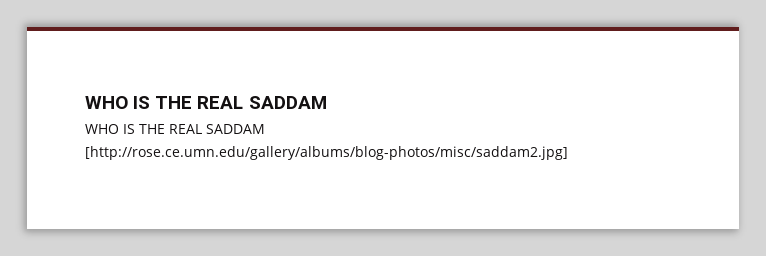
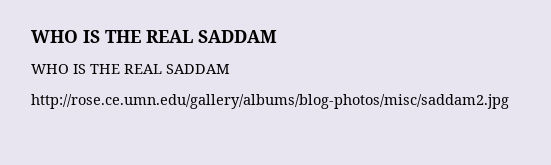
- [http://rose.ce.umn.edu/gallery/albums/blog-photos/misc/saddam2.jpg]
+ http://rose.ce.umn.edu/gallery/albums/blog-photos/misc/saddam2.jpg

